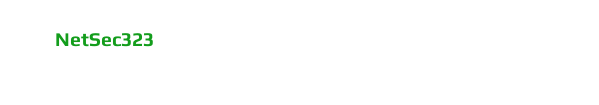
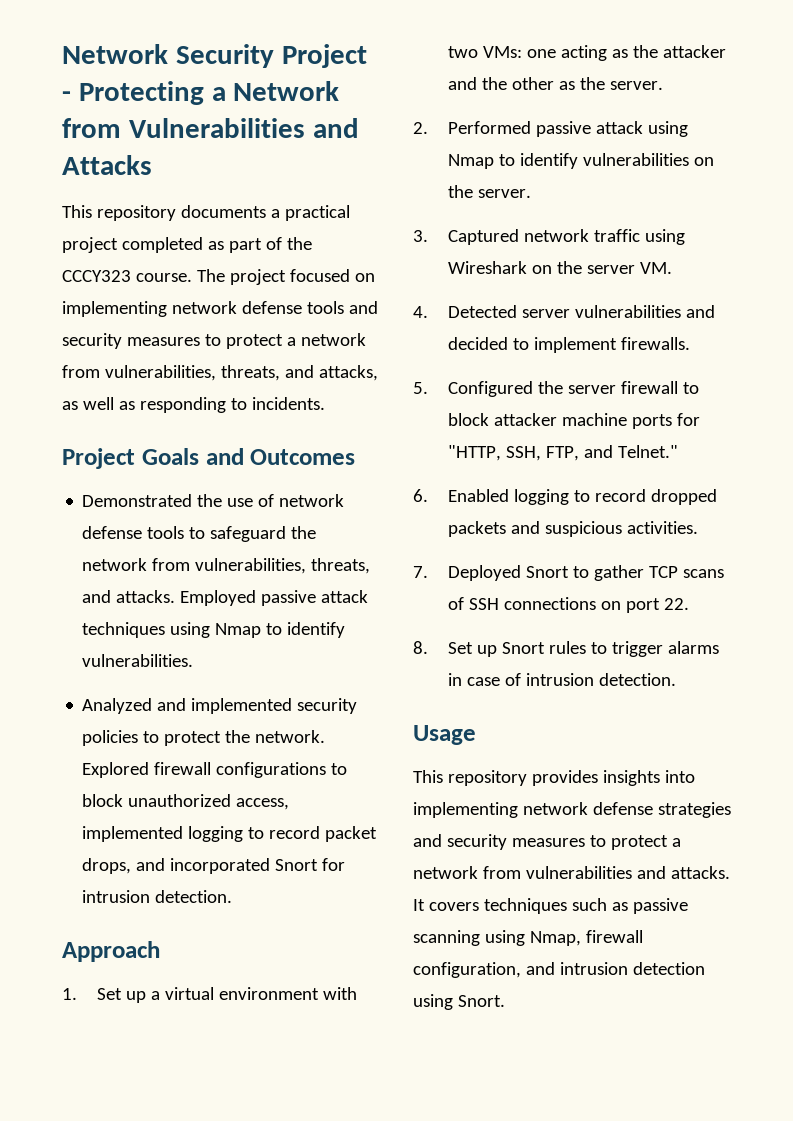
- NetSec323
+ Network Security Project - Protecting a Network from Vulnerabilities and Attacks
+ This repository documents a practical project completed as part of the CCCY323 course. The project focused on implementing network defense tools and security measures to protect a network from vulnerabilities, threats, and attacks, as well as responding to incidents.
+ Project Goals and Outcomes
+ Demonstrated the use of network defense tools to safeguard the network from vulnerabilities, threats, and attacks. Employed passive attack techniques using Nmap to identify vulnerabilities.
+ Analyzed and implemented security policies to protect the network. Explored firewall configurations to block unauthorized access, implemented logging to record packet drops, and incorporated Snort for intrusion detection.
+ Approach
+ 1. Set up a virtual environment with two VMs: one acting as the attacker and the other as the server.
+ 2. Performed passive attack using Nmap to identify vulnerabilities on the server.
+ 3. Captured network traffic using Wireshark on the server VM.
+ 4. Detected server vulnerabilities and decided to implement firewalls.
+ 5. Configured the server firewall to block attacker machine ports for "HTTP, SSH, FTP, and Telnet."
+ 6. Enabled logging to record dropped packets and suspicious activities.
+ 7. Deployed Snort to gather TCP scans of SSH connections on port 22.
+ 8. Set up Snort rules to trigger alarms in case of intrusion detection.
+ Usage
+ This repository provides insights into implementing network defense strategies and security measures to protect a network from vulnerabilities and attacks. It covers techniques such as passive scanning using Nmap, firewall configuration, and intrusion detection using Snort.

